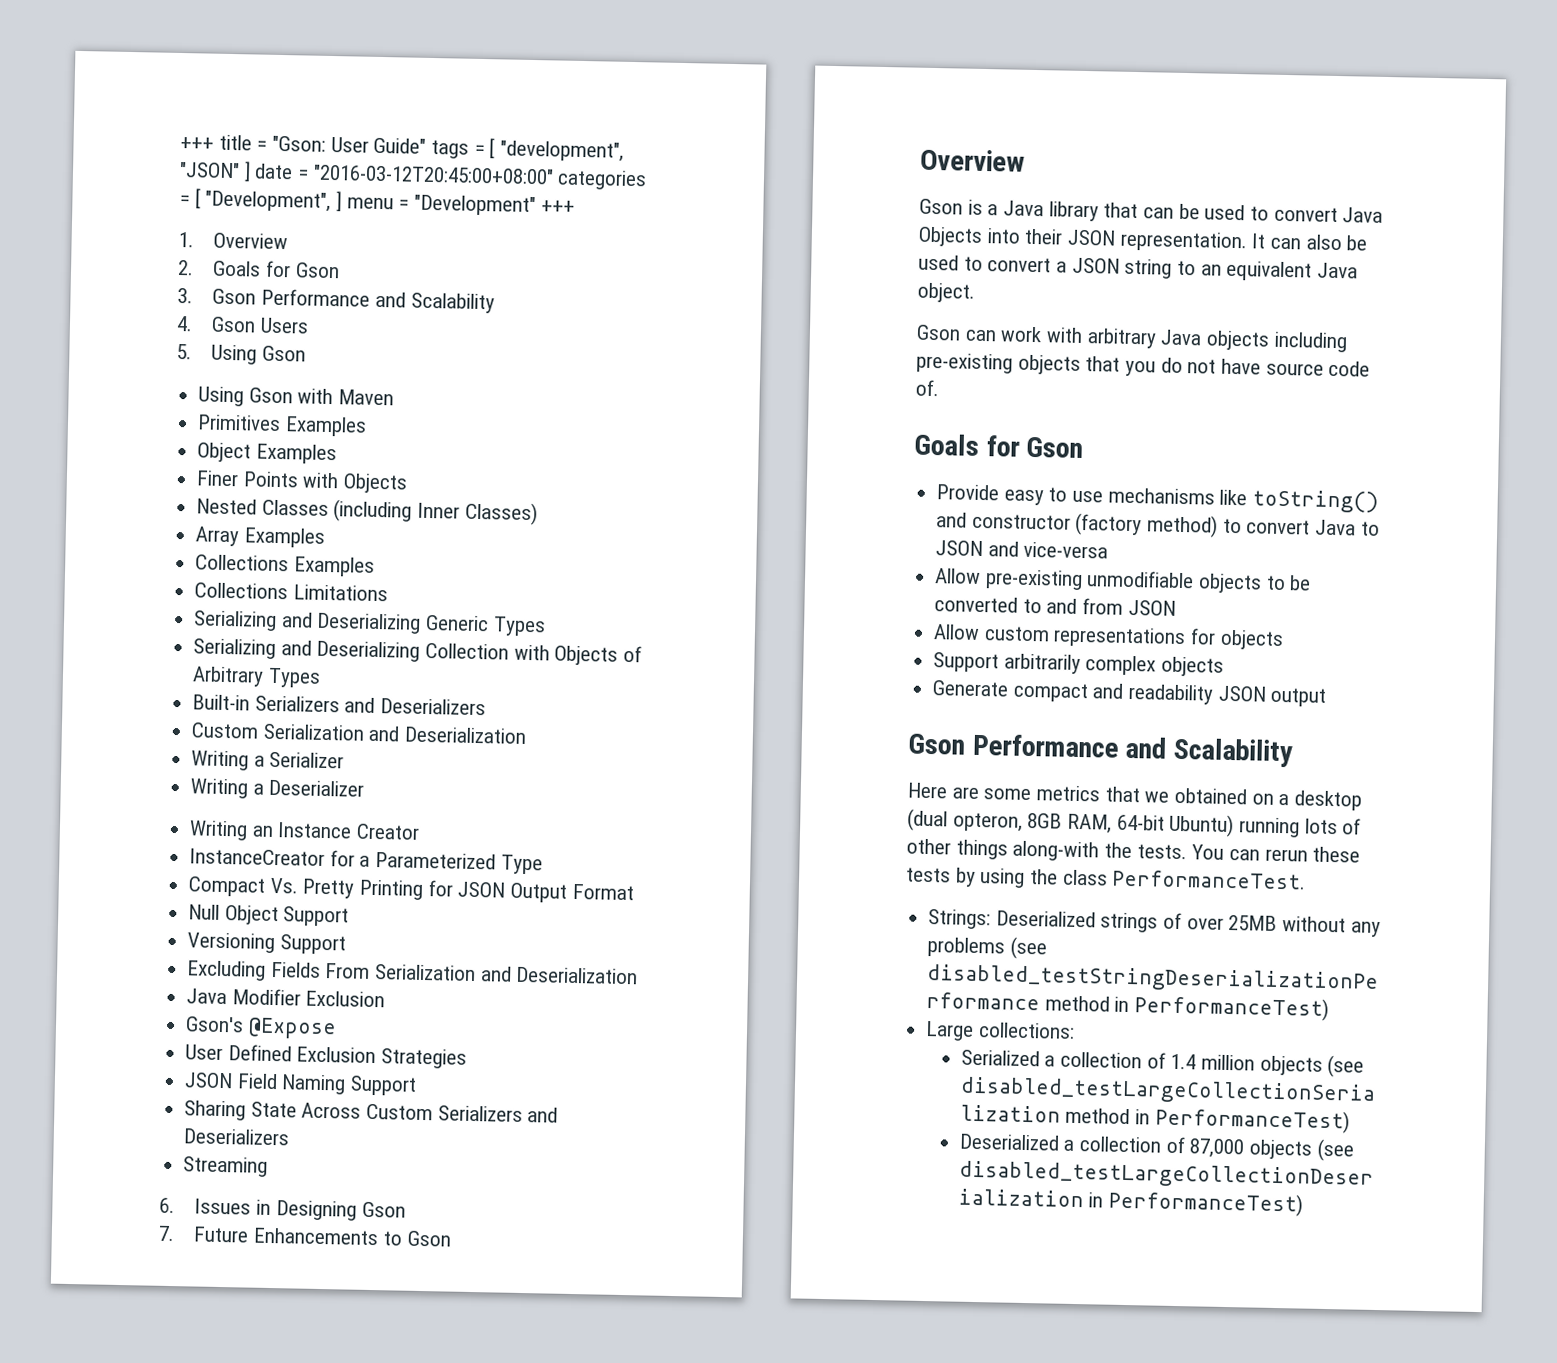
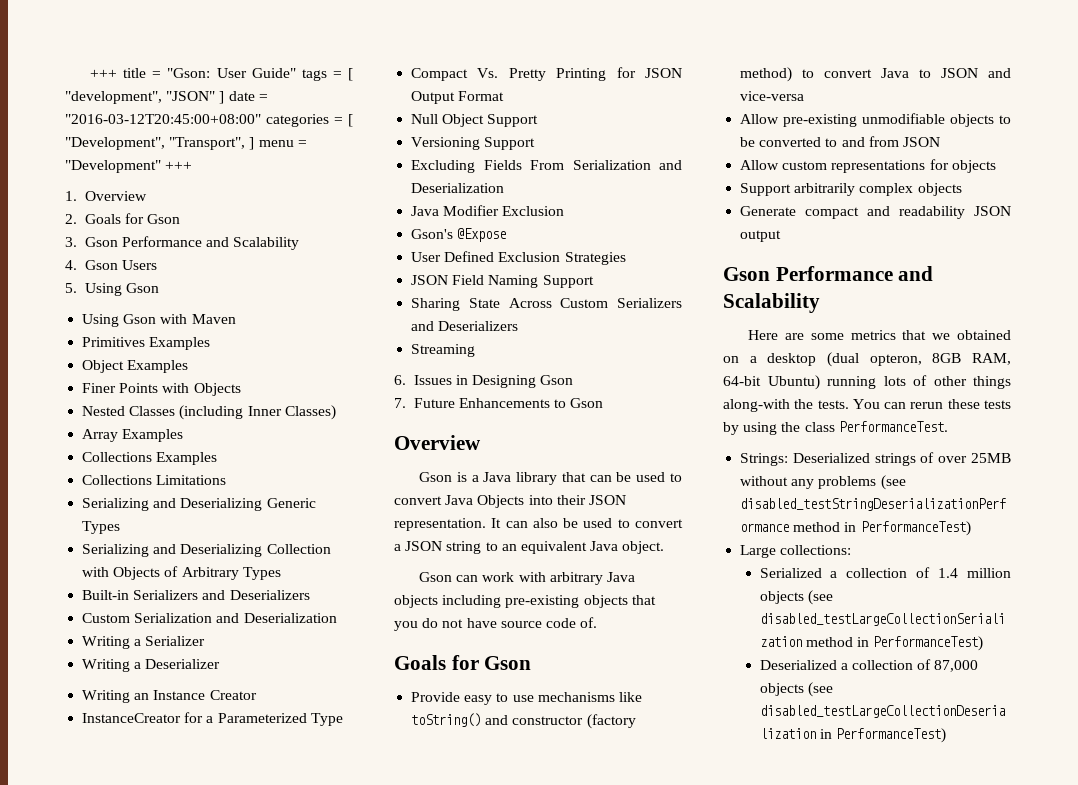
- +++ title = "Gson: User Guide" tags = [ "development", "JSON" ] date = "2016-03-12T20:45:00+08:00" categories = [ "Development", ] menu = "Development" +++
+ +++ title = "Gson: User Guide" tags = [ "development", "JSON" ] date = "2016-03-12T20:45:00+08:00" categories = [ "Development", "Transport", ] menu = "Development" +++

